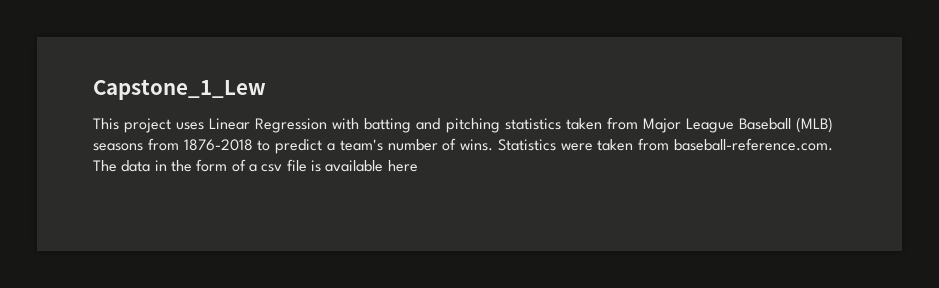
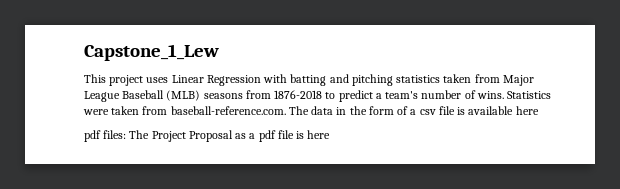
+ pdf files: The Project Proposal as a pdf file is here

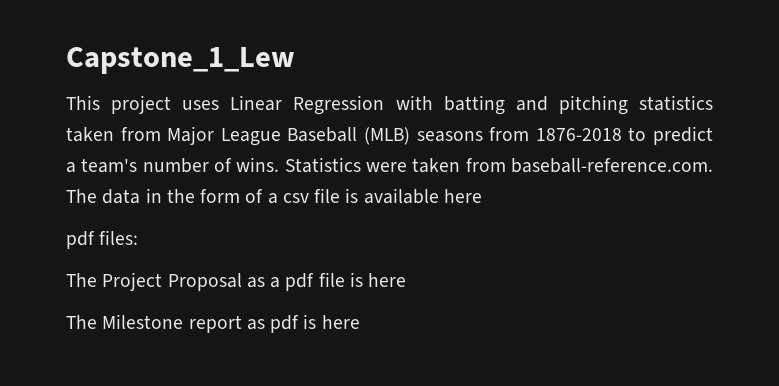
- pdf files: The Project Proposal as a pdf file is here
+ pdf files:
+ The Project Proposal as a pdf file is here
+ The Milestone report as pdf is here

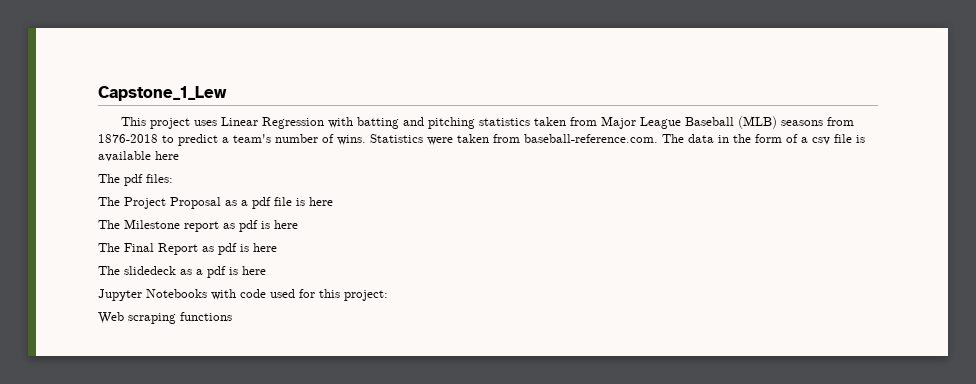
- pdf files:
+ The pdf files:
+ The Final Report as pdf is here
+ The slidedeck as a pdf is here
+ Jupyter Notebooks with code used for this project:
+ Web scraping functions

